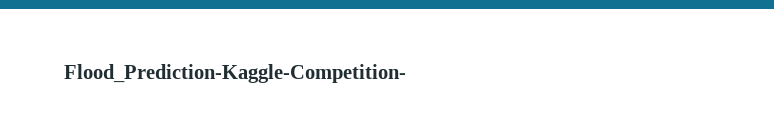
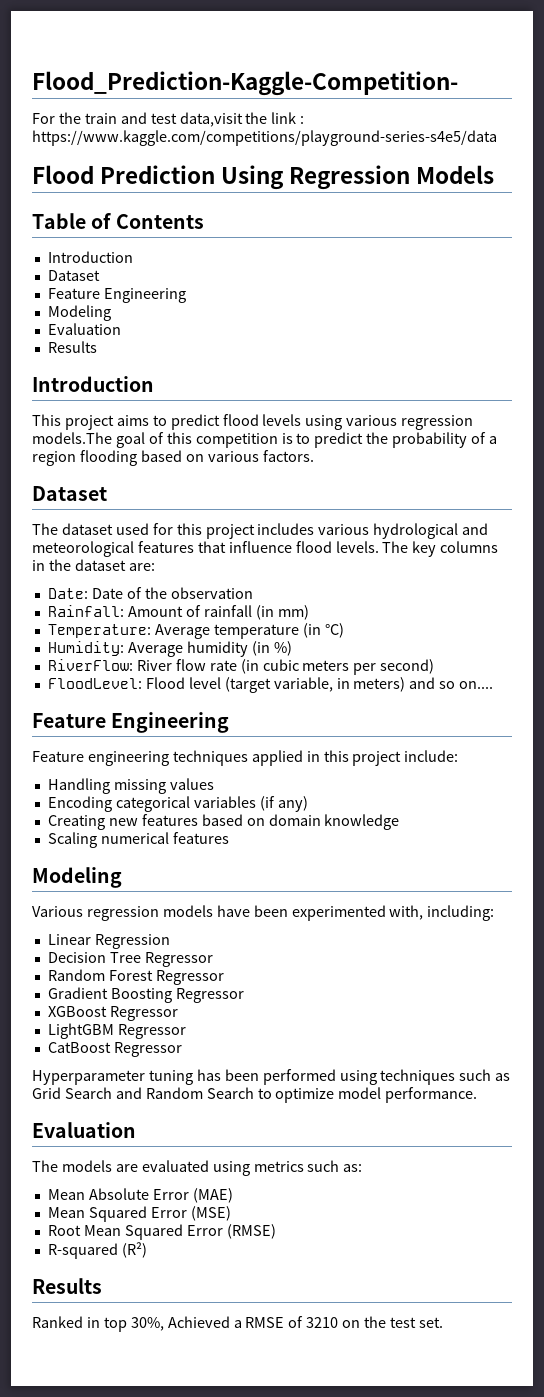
+ For the train and test data,visit the link : https://www.kaggle.com/competitions/playground-series-s4e5/data
+ Flood Prediction Using Regression Models
+ Table of Contents
+ Introduction
+ Dataset
+ Feature Engineering
+ Modeling
+ Evaluation
+ Results
+ Introduction
+ This project aims to predict flood levels using various regression models.The goal of this competition is to predict the probability of a region flooding based on various factors.
+ Dataset
+ The dataset used for this project includes various hydrological and meteorological features that influence flood levels. The key columns in the dataset are:
+ Date: Date of the observation
+ Rainfall: Amount of rainfall (in mm)
+ Temperature: Average temperature (in °C)
+ Humidity: Average humidity (in %)
+ RiverFlow: River flow rate (in cubic meters per second)
+ FloodLevel: Flood level (target variable, in meters) and so on....
+ Feature Engineering
+ Feature engineering techniques applied in this project include:
+ Handling missing values
+ Encoding categorical variables (if any)
+ Creating new features based on domain knowledge
+ Scaling numerical features
+ Modeling
+ Various regression models have been experimented with, including:
+ Linear Regression
+ Decision Tree Regressor
+ Random Forest Regressor
+ Gradient Boosting Regressor
+ XGBoost Regressor
+ LightGBM Regressor
+ CatBoost Regressor
+ Hyperparameter tuning has been performed using techniques such as Grid Search and Random Search to optimize model performance.
+ Evaluation
+ The models are evaluated using metrics such as:
+ Mean Absolute Error (MAE)
+ Mean Squared Error (MSE)
+ Root Mean Squared Error (RMSE)
+ R-squared (R²)
+ Results
+ Ranked in top 30%, Achieved a RMSE of 3210 on the test set.

